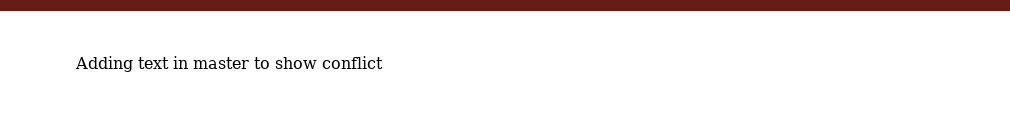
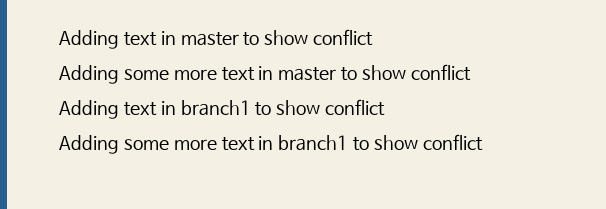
+ Adding some more text in master to show conflict
+ Adding text in branch1 to show conflict
+ Adding some more text in branch1 to show conflict

